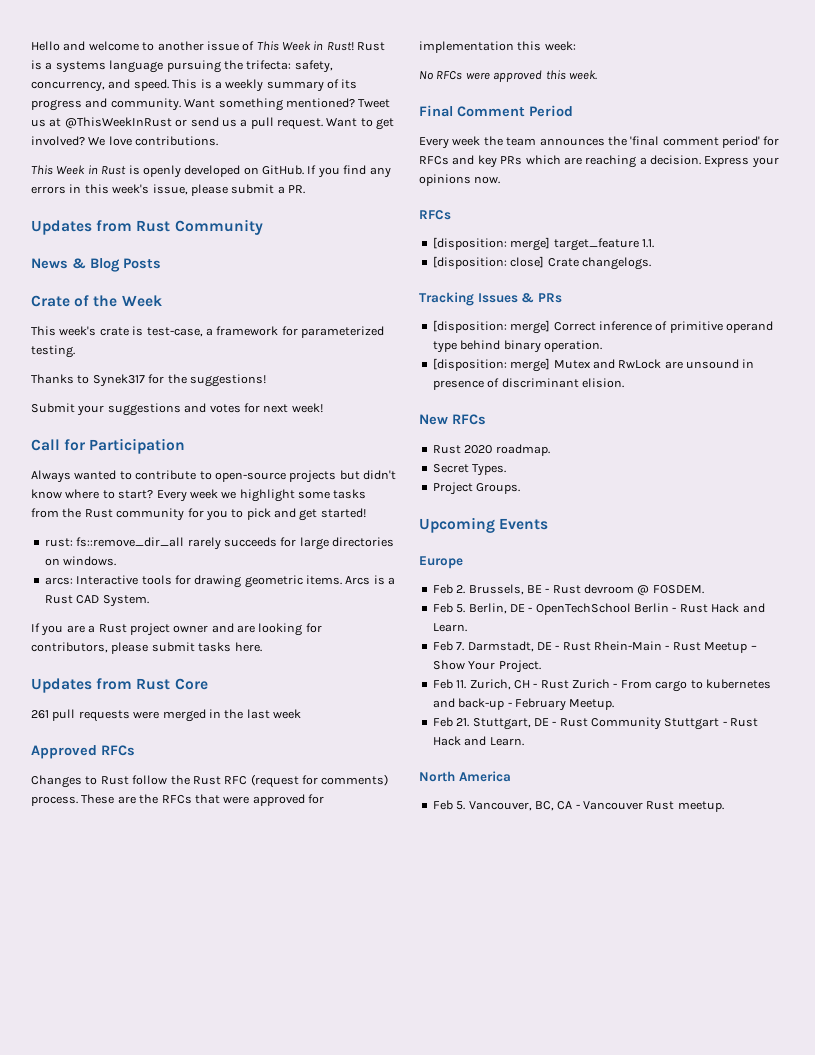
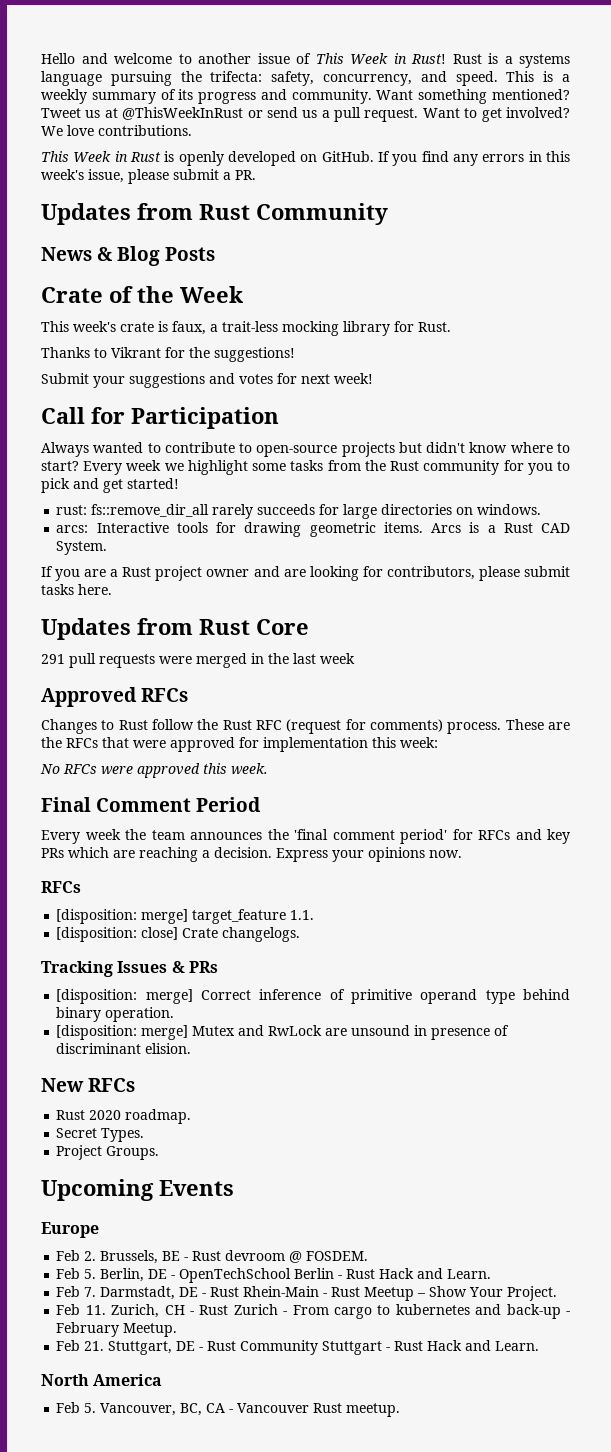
- This week's crate is test-case, a framework for parameterized testing.
+ This week's crate is faux, a trait-less mocking library for Rust.
- Thanks to Synek317 for the suggestions!
+ Thanks to Vikrant for the suggestions!
- 261 pull requests were merged in the last week
+ 291 pull requests were merged in the last week

